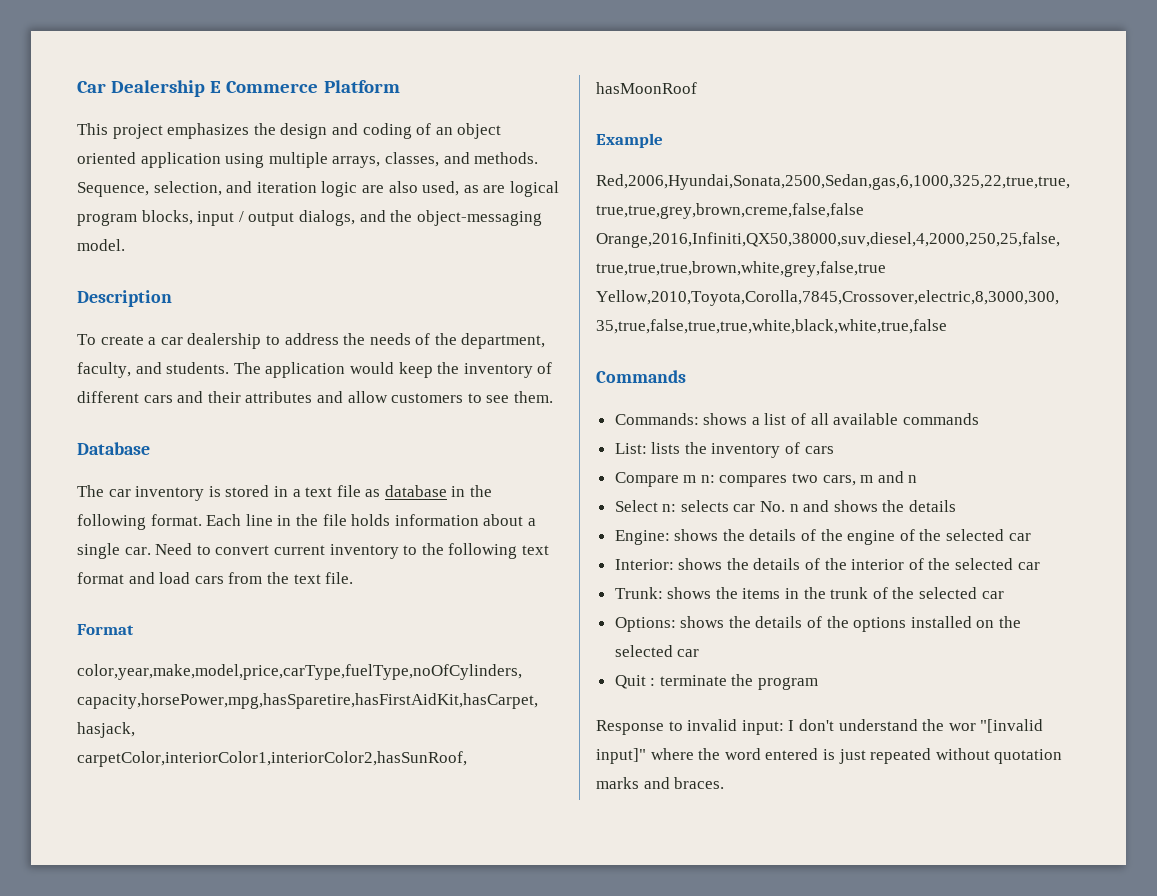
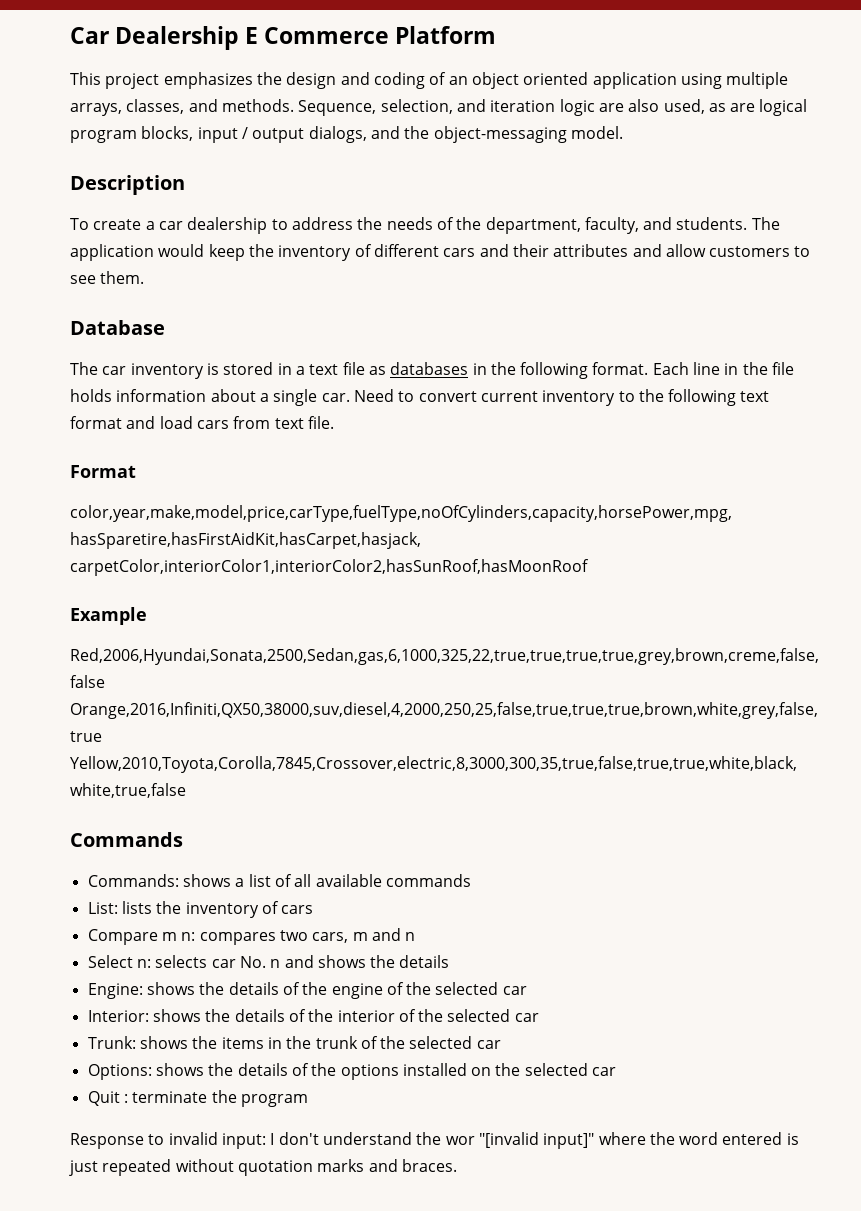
- The car inventory is stored in a text file as database in the following format.
+ The car inventory is stored in a text file as databases in the following format.
- Need to convert current inventory to the following text format and load cars from the text file.
+ Need to convert current inventory to the following text format and load cars from text file.

